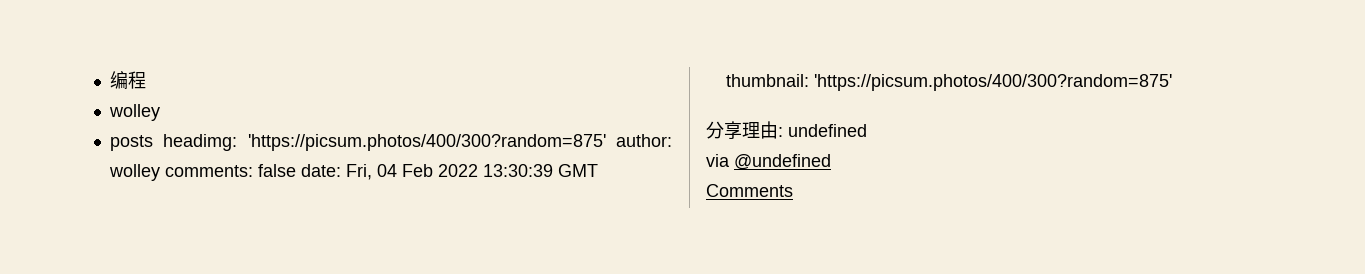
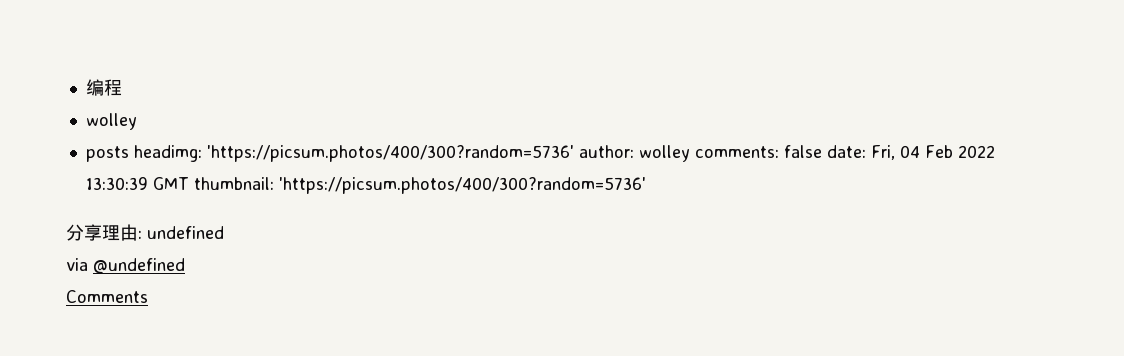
- posts headimg: 'https://picsum.photos/400/300?random=875' author: wolley comments: false date: Fri, 04 Feb 2022 13:30:39 GMT thumbnail: 'https://picsum.photos/400/300?random=875'
+ posts headimg: 'https://picsum.photos/400/300?random=5736' author: wolley comments: false date: Fri, 04 Feb 2022 13:30:39 GMT thumbnail: 'https://picsum.photos/400/300?random=5736'

